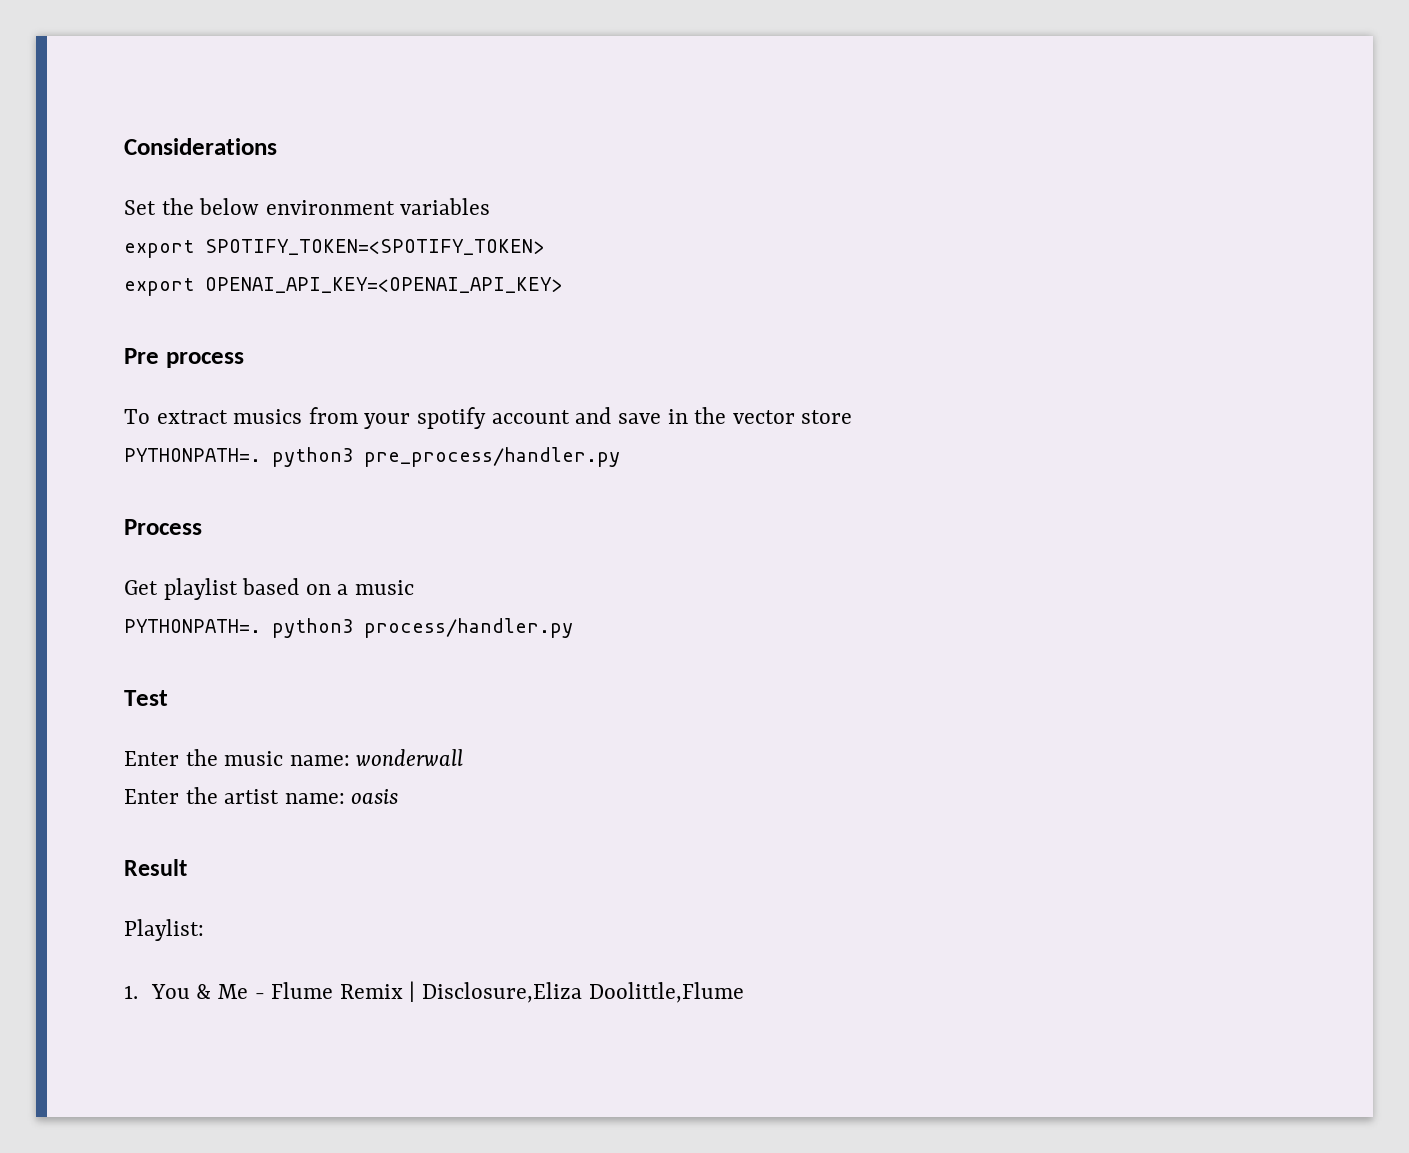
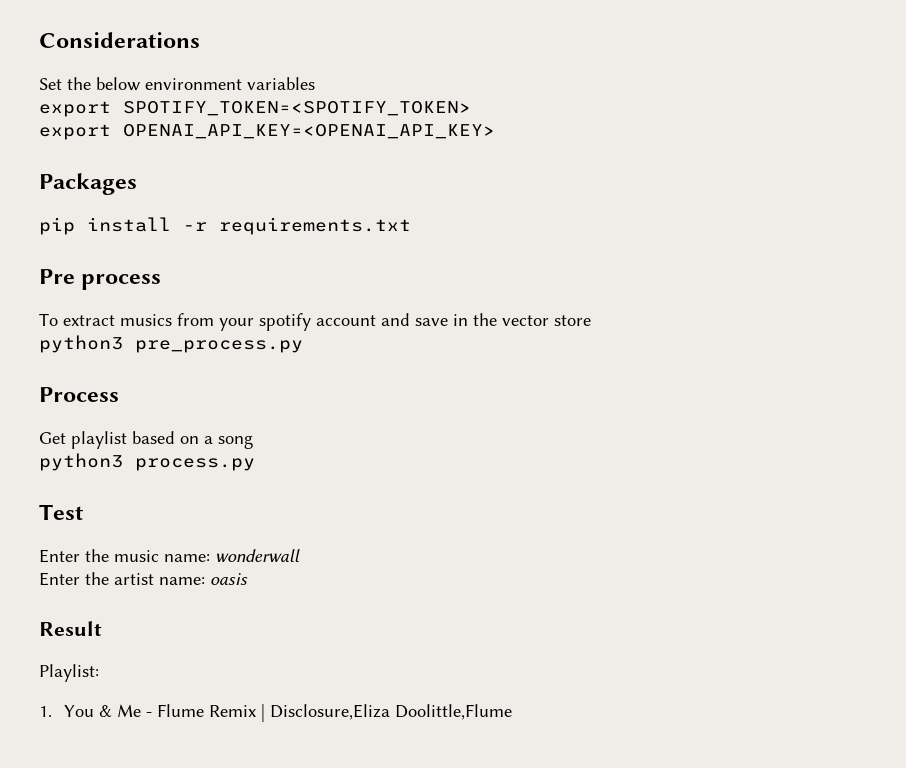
+ Packages
+ pip install -r requirements.txt
- PYTHONPATH=. python3 pre_process/handler.py
+ python3 pre_process.py
- Get playlist based on a music
- PYTHONPATH=. python3 process/handler.py
+ Get playlist based on a song
+ python3 process.py

